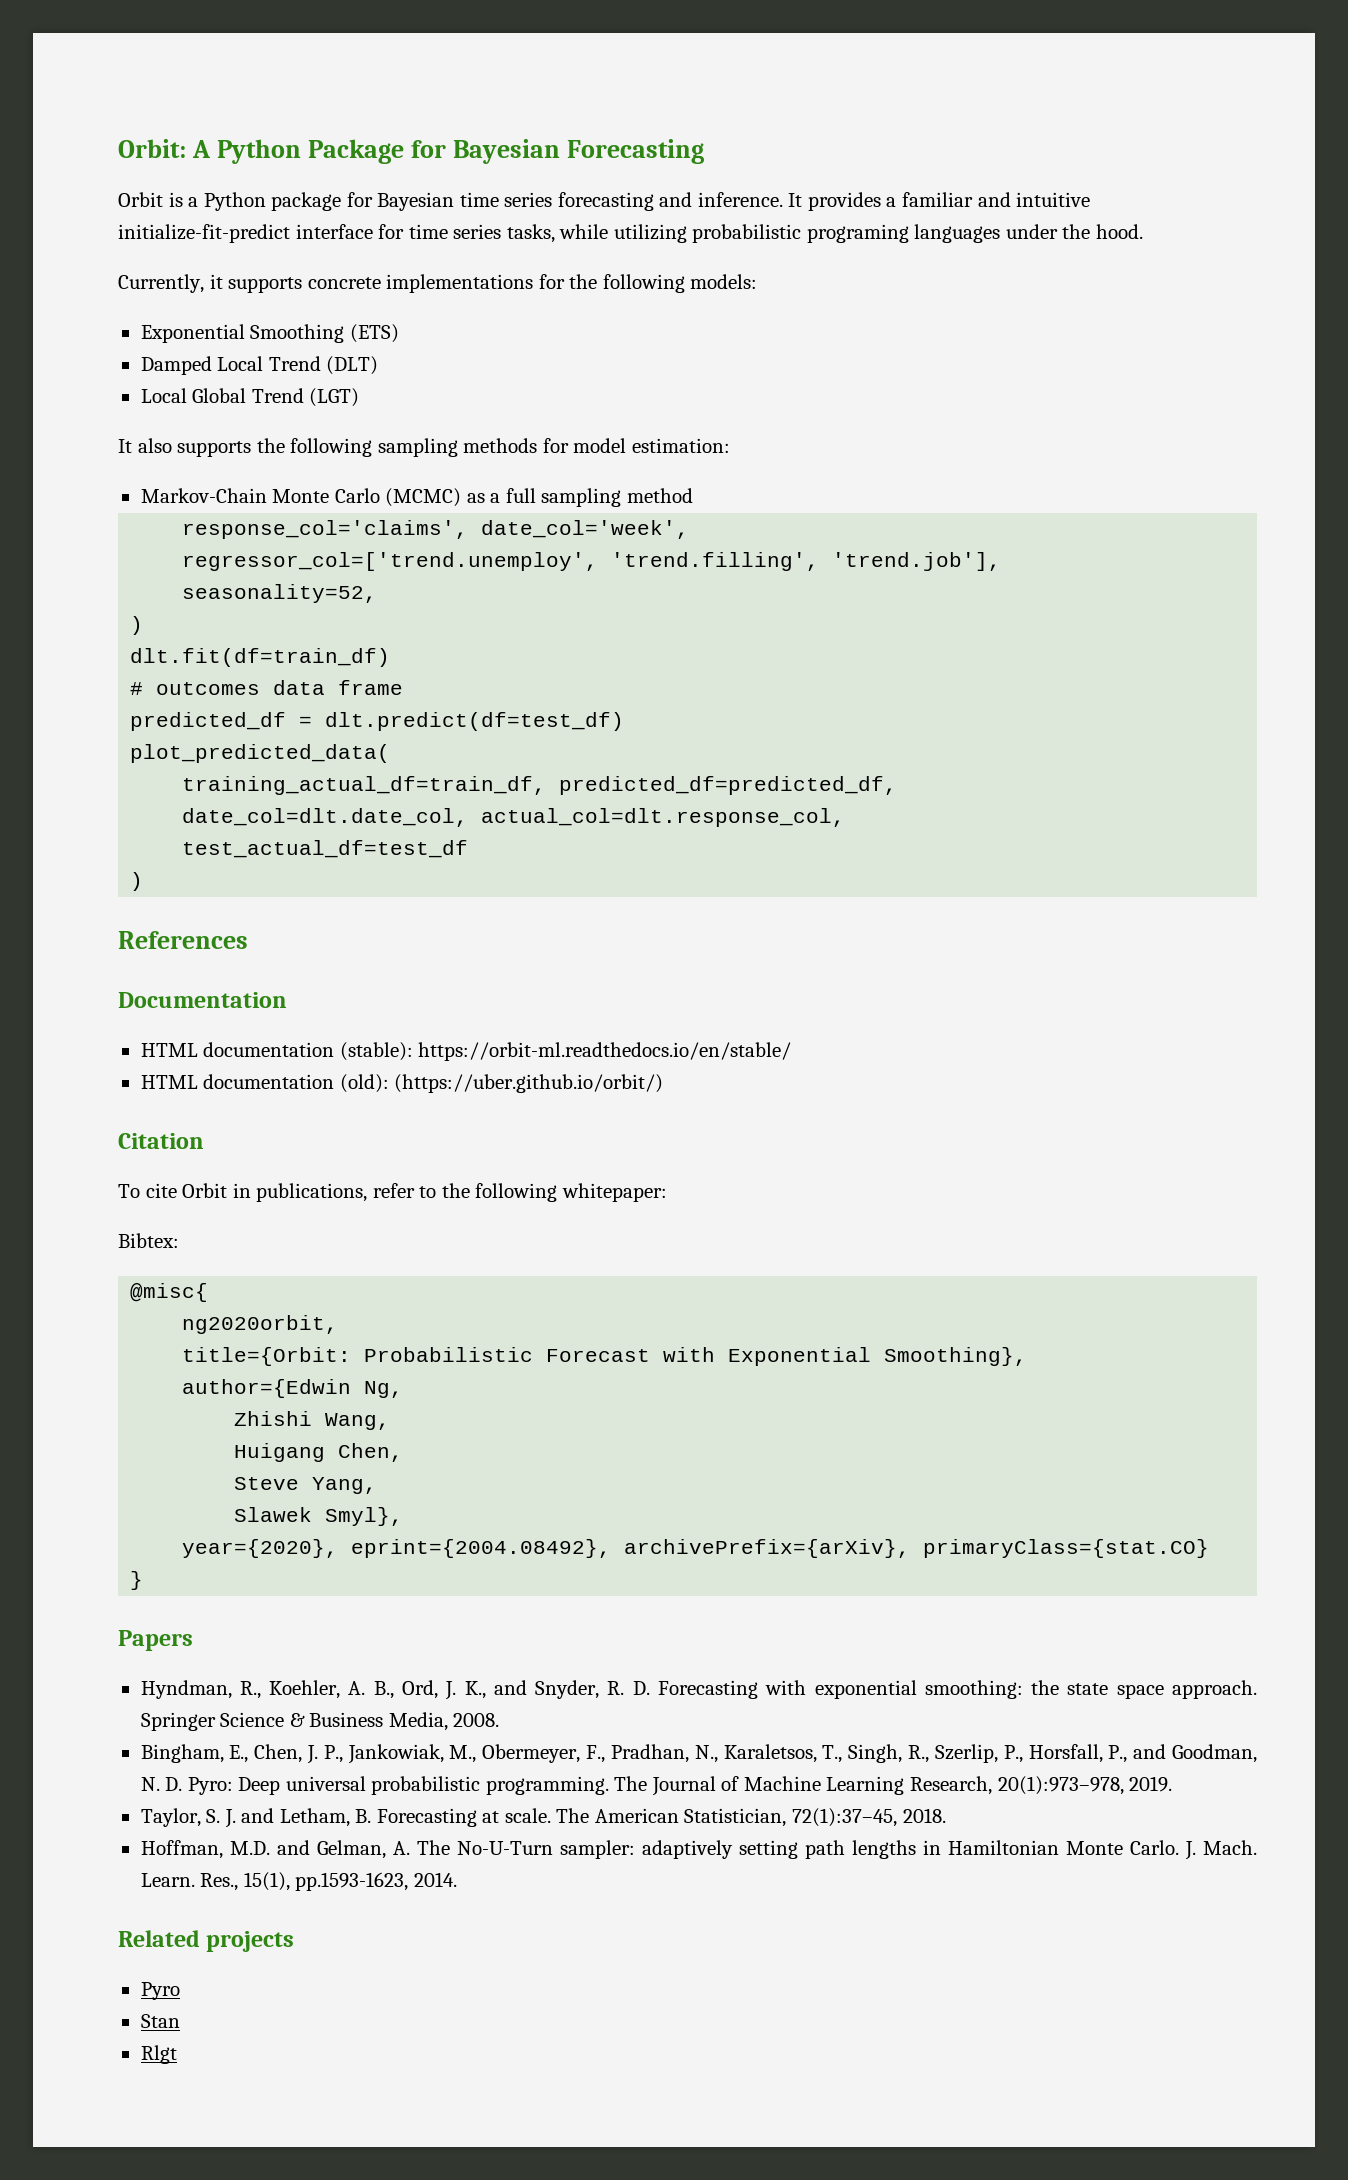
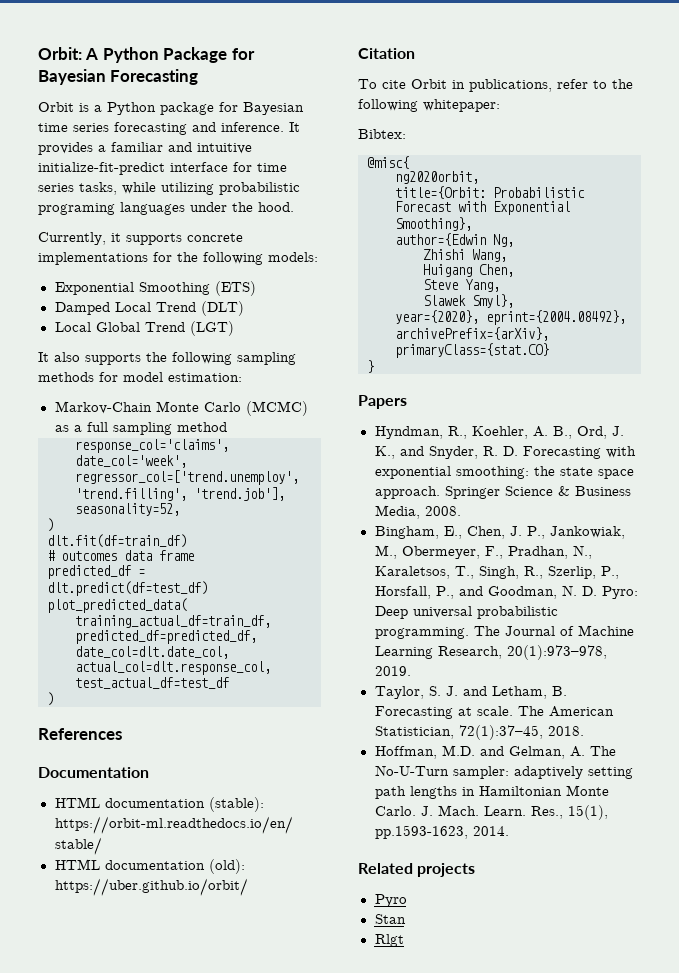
- HTML documentation (old): (https://uber.github.io/orbit/)
+ HTML documentation (old): https://uber.github.io/orbit/

